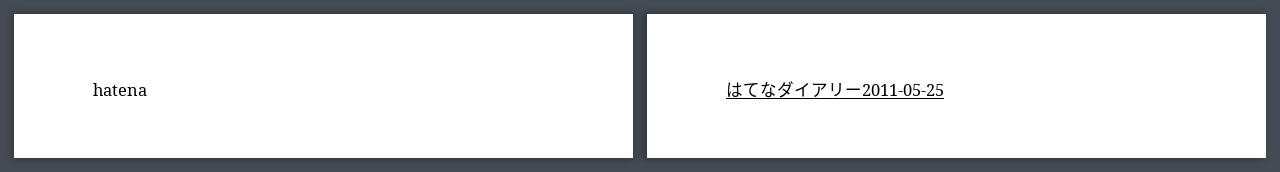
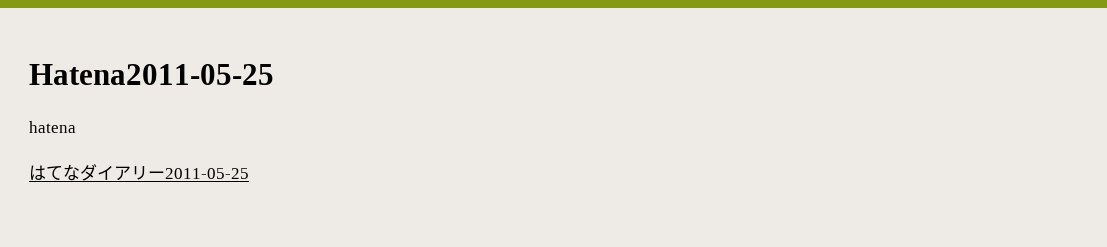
+ Hatena2011-05-25

